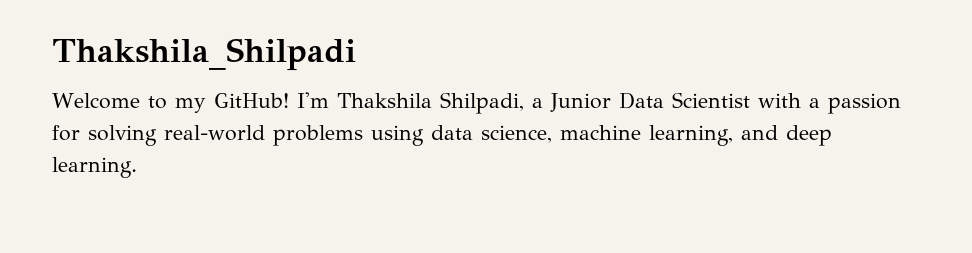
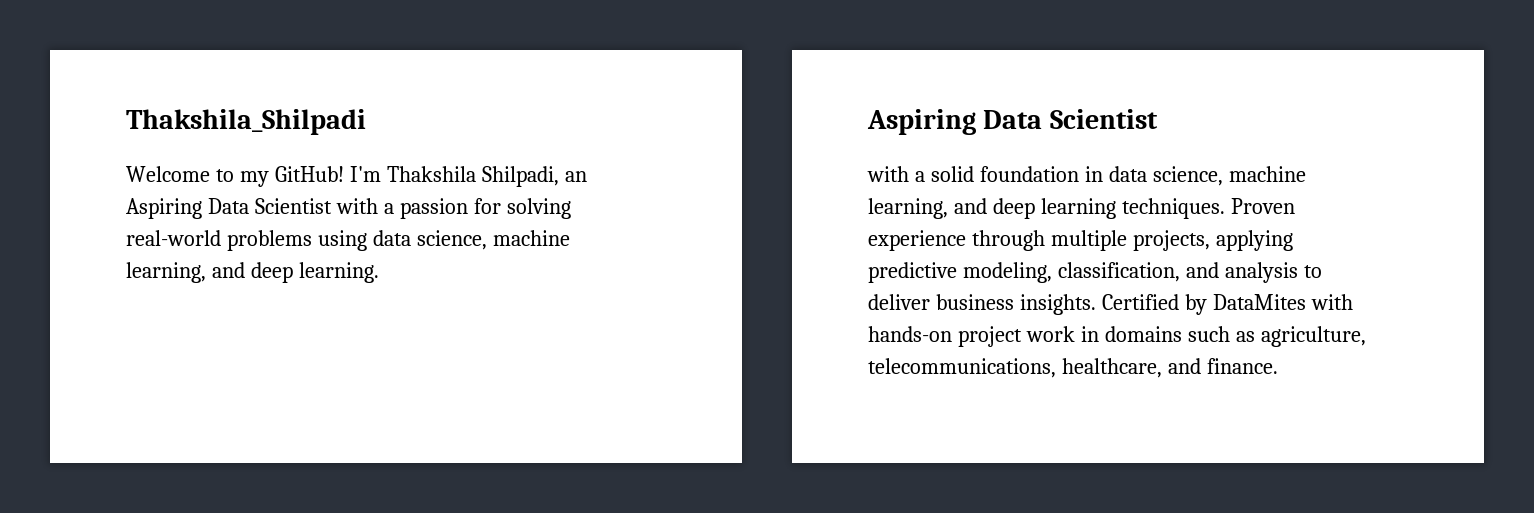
- I'm Thakshila Shilpadi, a Junior Data Scientist with a passion for solving real-world problems using data science, machine learning, and deep learning.
+ I'm Thakshila Shilpadi, an Aspiring Data Scientist with a passion for solving real-world problems using data science, machine learning, and deep learning.
+ Aspiring Data Scientist
+ with a solid foundation in data science, machine learning, and deep learning techniques. Proven experience through multiple projects, applying predictive modeling, classification, and analysis to deliver business insights. Certified by DataMites with hands-on project work in domains such as agriculture, telecommunications, healthcare, and finance.

